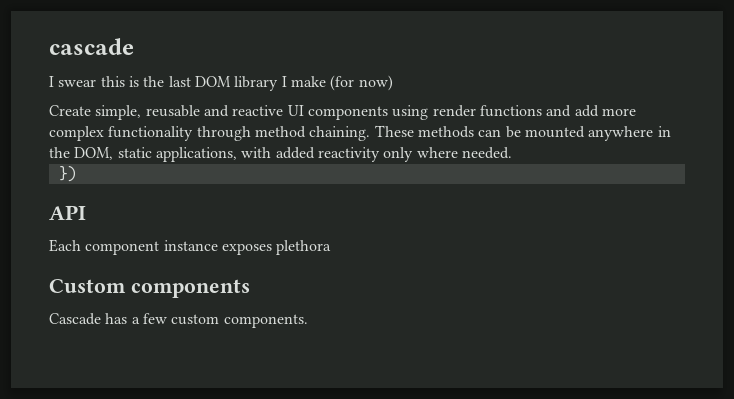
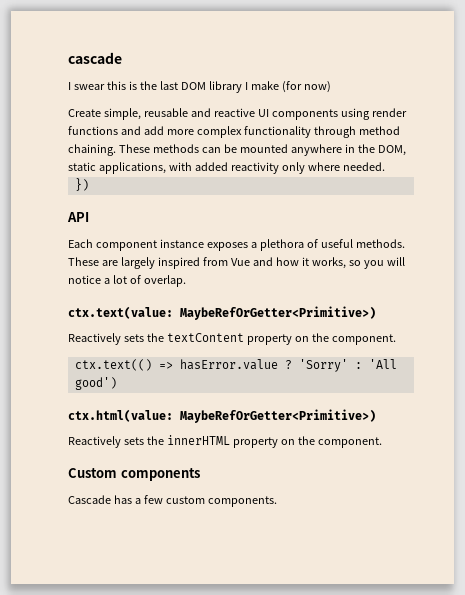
- Each component instance exposes plethora
+ Each component instance exposes a plethora of useful methods. These are largely inspired from Vue and how it works, so you will notice a lot of overlap.
+ ctx.text(value: MaybeRefOrGetter<Primitive>)
+ Reactively sets the textContent property on the component.
+ ctx.text(() => hasError.value ? 'Sorry' : 'All good')
+ ctx.html(value: MaybeRefOrGetter<Primitive>)
+ Reactively sets the innerHTML property on the component.

